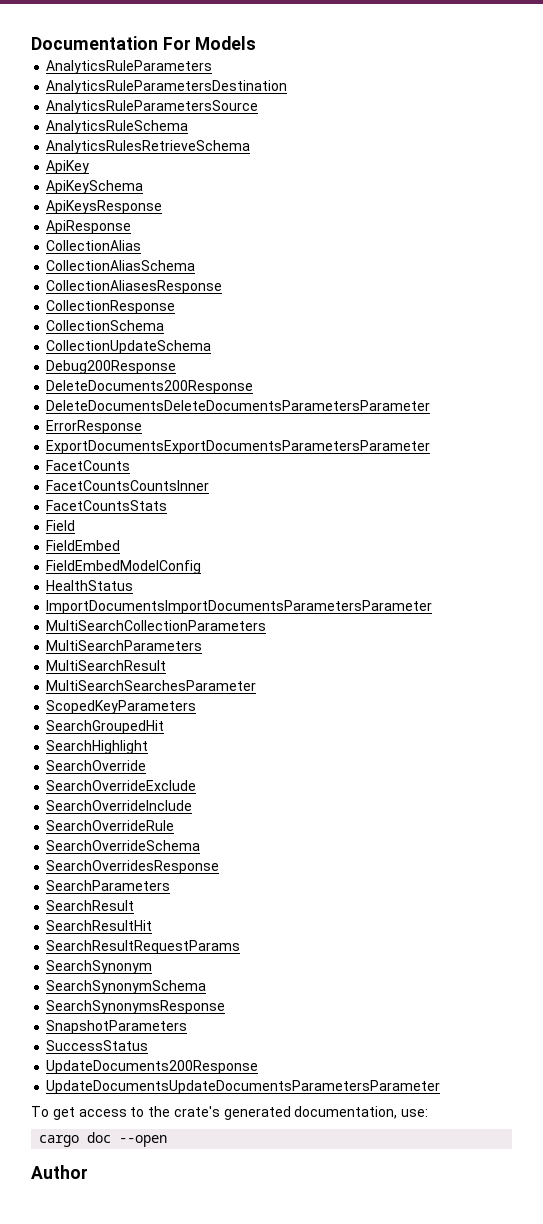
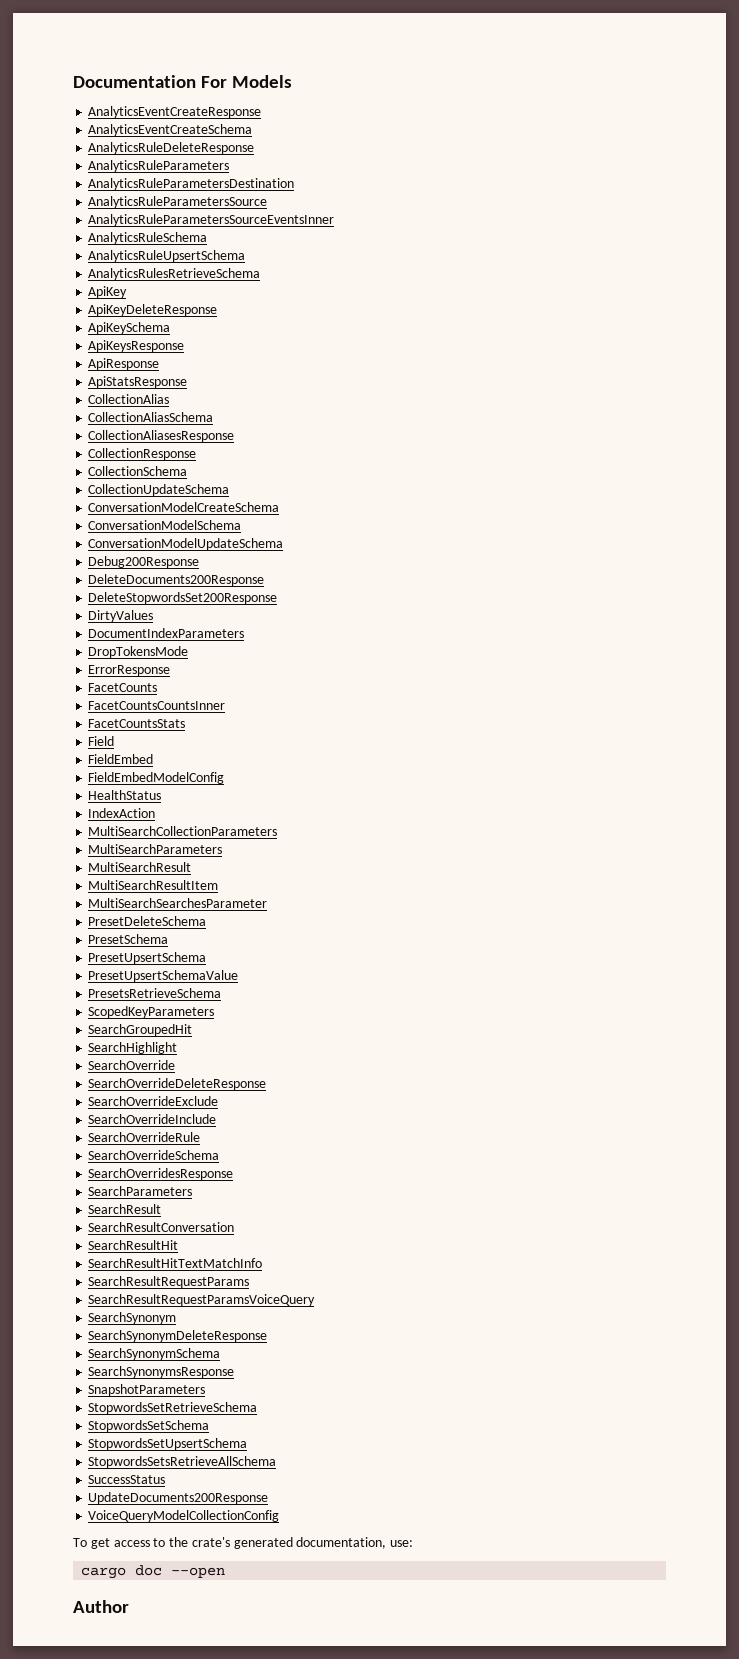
+ AnalyticsEventCreateResponse
+ AnalyticsEventCreateSchema
+ AnalyticsRuleDeleteResponse
+ AnalyticsRuleParametersSourceEventsInner
+ AnalyticsRuleUpsertSchema
+ ApiKeyDeleteResponse
+ ApiStatsResponse
+ ConversationModelCreateSchema
+ ConversationModelSchema
+ ConversationModelUpdateSchema
- DeleteDocumentsDeleteDocumentsParametersParameter
+ DeleteStopwordsSet200Response
+ DirtyValues
+ DocumentIndexParameters
+ DropTokensMode
- ExportDocumentsExportDocumentsParametersParameter
- ImportDocumentsImportDocumentsParametersParameter
+ IndexAction
+ MultiSearchResultItem
+ PresetDeleteSchema
+ PresetSchema
+ PresetUpsertSchema
+ PresetUpsertSchemaValue
+ PresetsRetrieveSchema
+ SearchOverrideDeleteResponse
+ SearchResultConversation
+ SearchResultHitTextMatchInfo
+ SearchResultRequestParamsVoiceQuery
+ SearchSynonymDeleteResponse
+ StopwordsSetRetrieveSchema
+ StopwordsSetSchema
+ StopwordsSetUpsertSchema
+ StopwordsSetsRetrieveAllSchema
- UpdateDocumentsUpdateDocumentsParametersParameter
+ VoiceQueryModelCollectionConfig

